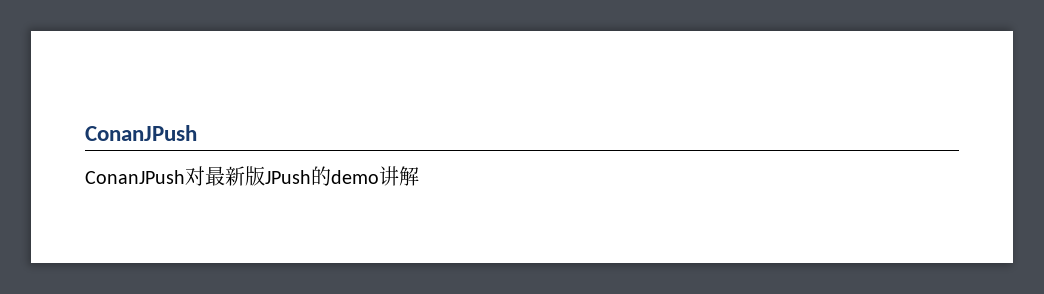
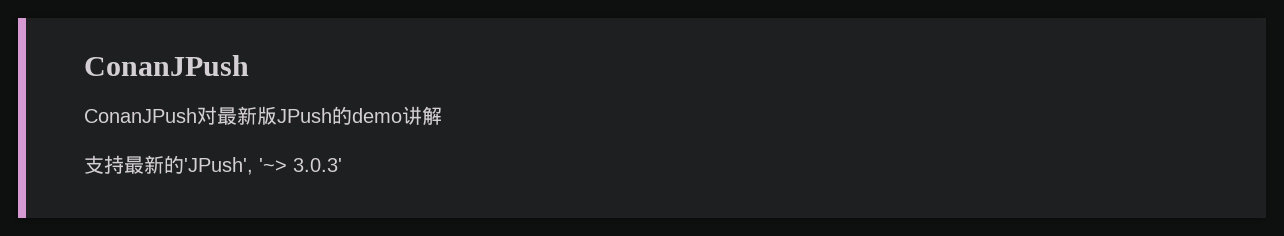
+ 支持最新的'JPush', '~> 3.0.3'

